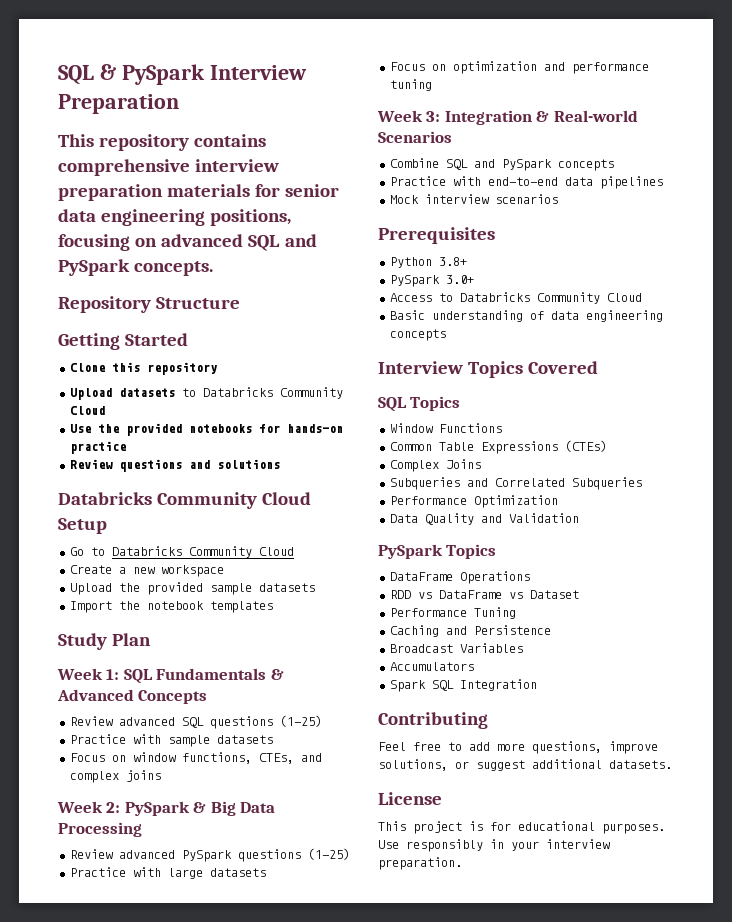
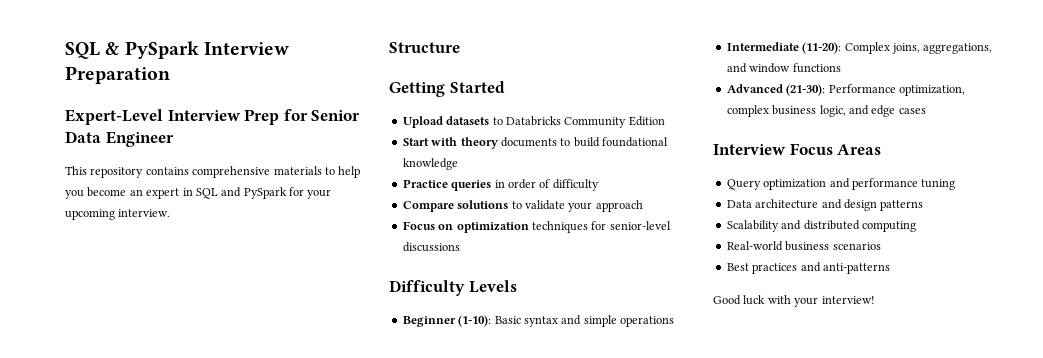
- This repository contains comprehensive interview preparation materials for senior data engineering positions, focusing on advanced SQL and PySpark concepts.
- Repository Structure
+ Expert-Level Interview Prep for Senior Data Engineer
+ This repository contains comprehensive materials to help you become an expert in SQL and PySpark for your upcoming interview.
+ Structure
- Clone this repository
- Upload datasets to Databricks Community Cloud
- Use the provided notebooks for hands-on practice
- Review questions and solutions
- Databricks Community Cloud Setup
- Go to Databricks Community Cloud
- Create a new workspace
- Upload the provided sample datasets
- Import the notebook templates
- Study Plan
- Week 1: SQL Fundamentals & Advanced Concepts
- Review advanced SQL questions (1-25)
- Practice with sample datasets
- Focus on window functions, CTEs, and complex joins
- Week 2: PySpark & Big Data Processing
- Review advanced PySpark questions (1-25)
- Practice with large datasets
- Focus on optimization and performance tuning
- Week 3: Integration & Real-world Scenarios
- Combine SQL and PySpark concepts
- Practice with end-to-end data pipelines
- Mock interview scenarios
- Prerequisites
- Python 3.8+
- PySpark 3.0+
- Access to Databricks Community Cloud
- Basic understanding of data engineering concepts
- Interview Topics Covered
- SQL Topics
- Window Functions
- Common Table Expressions (CTEs)
- Complex Joins
- Subqueries and Correlated Subqueries
- Performance Optimization
- Data Quality and Validation
- PySpark Topics
- DataFrame Operations
- RDD vs DataFrame vs Dataset
- Performance Tuning
- Caching and Persistence
- Broadcast Variables
- Accumulators
- Spark SQL Integration
- Contributing
- Feel free to add more questions, improve solutions, or suggest additional datasets.
- License
- This project is for educational purposes. Use responsibly in your interview preparation.
+ Upload datasets to Databricks Community Edition
+ Start with theory documents to build foundational knowledge
+ Practice queries in order of difficulty
+ Compare solutions to validate your approach
+ Focus on optimization techniques for senior-level discussions
+ Difficulty Levels
+ Beginner (1-10): Basic syntax and simple operations
+ Intermediate (11-20): Complex joins, aggregations, and window functions
+ Advanced (21-30): Performance optimization, complex business logic, and edge cases
+ Interview Focus Areas
+ Query optimization and performance tuning
+ Data architecture and design patterns
+ Scalability and distributed computing
+ Real-world business scenarios
+ Best practices and anti-patterns
+ Good luck with your interview!

